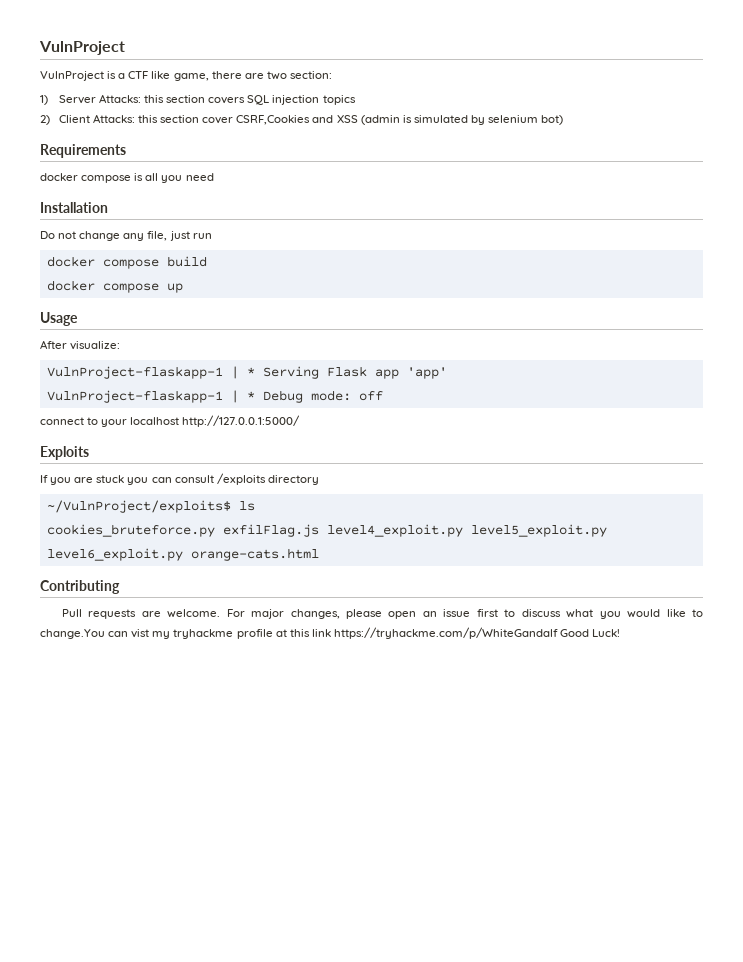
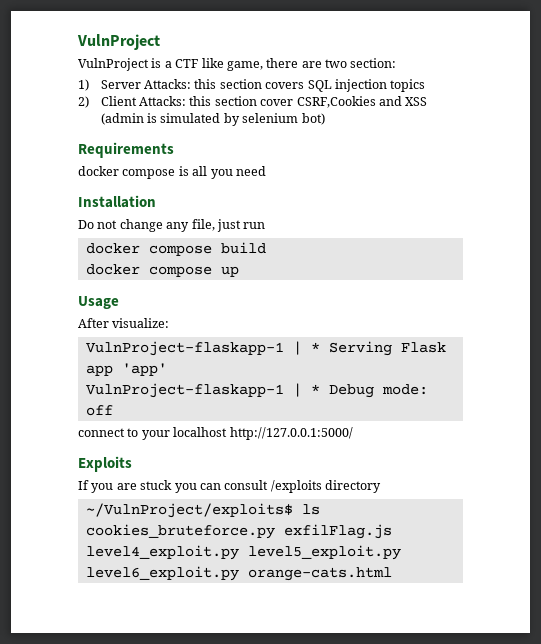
- Contributing
- Pull requests are welcome. For major changes, please open an issue first to discuss what you would like to change.You can vist my tryhackme profile at this link https://tryhackme.com/p/WhiteGandalf Good Luck!

